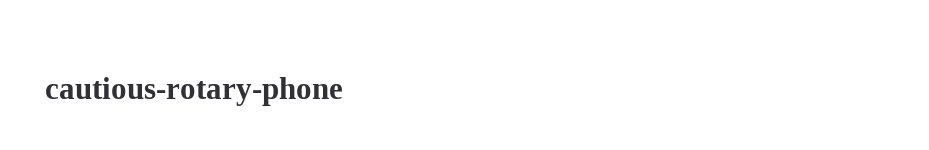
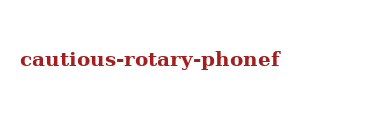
- cautious-rotary-phone
+ cautious-rotary-phonef

